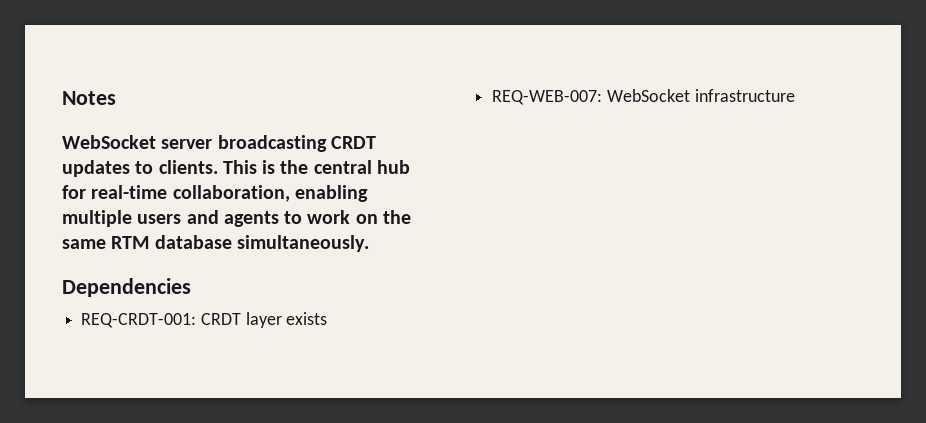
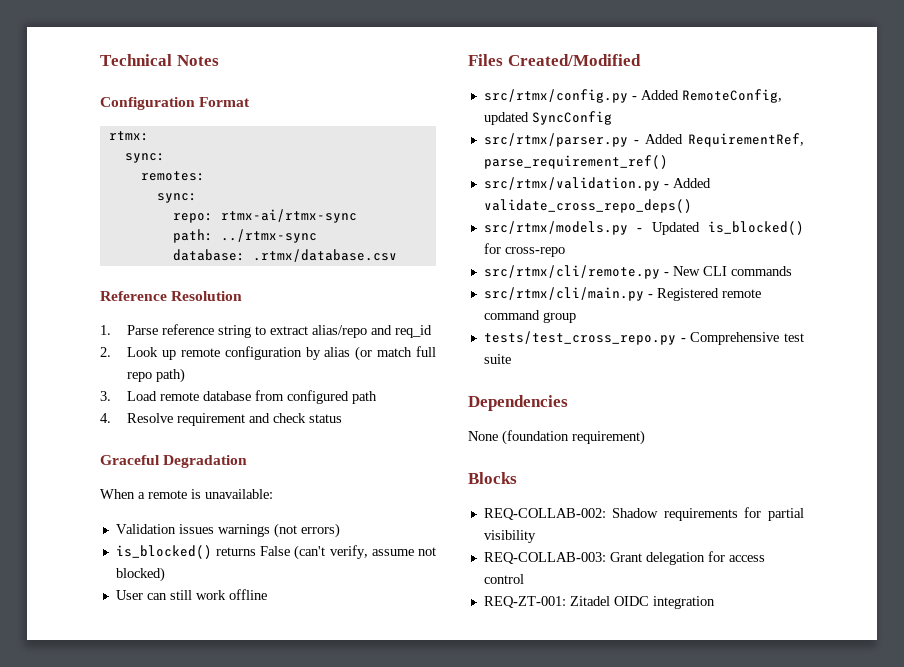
- Notes
+ Technical Notes
- WebSocket server broadcasting CRDT updates to clients. This is the central hub for real-time collaboration, enabling multiple users and agents to work on the same RTM database simultaneously.
+ Configuration Format
+ rtmx:
+ sync:
+ remotes:
+ sync:
+ repo: rtmx-ai/rtmx-sync
+ path: ../rtmx-sync
+ database: .rtmx/database.csv
+ Reference Resolution
+ 1. Parse reference string to extract alias/repo and req_id
+ 2. Look up remote configuration by alias (or match full repo path)
+ 3. Load remote database from configured path
+ 4. Resolve requirement and check status
+ Graceful Degradation
+ When a remote is unavailable:
+ Validation issues warnings (not errors)
+ is_blocked() returns False (can't verify, assume not blocked)
+ User can still work offline
+ Files Created/Modified
+ src/rtmx/config.py - Added RemoteConfig, updated SyncConfig
+ src/rtmx/parser.py - Added RequirementRef, parse_requirement_ref()
+ src/rtmx/validation.py - Added validate_cross_repo_deps()
+ src/rtmx/models.py - Updated is_blocked() for cross-repo
+ src/rtmx/cli/remote.py - New CLI commands
+ src/rtmx/cli/main.py - Registered remote command group
+ tests/test_cross_repo.py - Comprehensive test suite
  Dependencies
- REQ-CRDT-001: CRDT layer exists
- REQ-WEB-007: WebSocket infrastructure
+ None (foundation requirement)
+ Blocks
+ REQ-COLLAB-002: Shadow requirements for partial visibility
+ REQ-COLLAB-003: Grant delegation for access control
+ REQ-ZT-001: Zitadel OIDC integration

